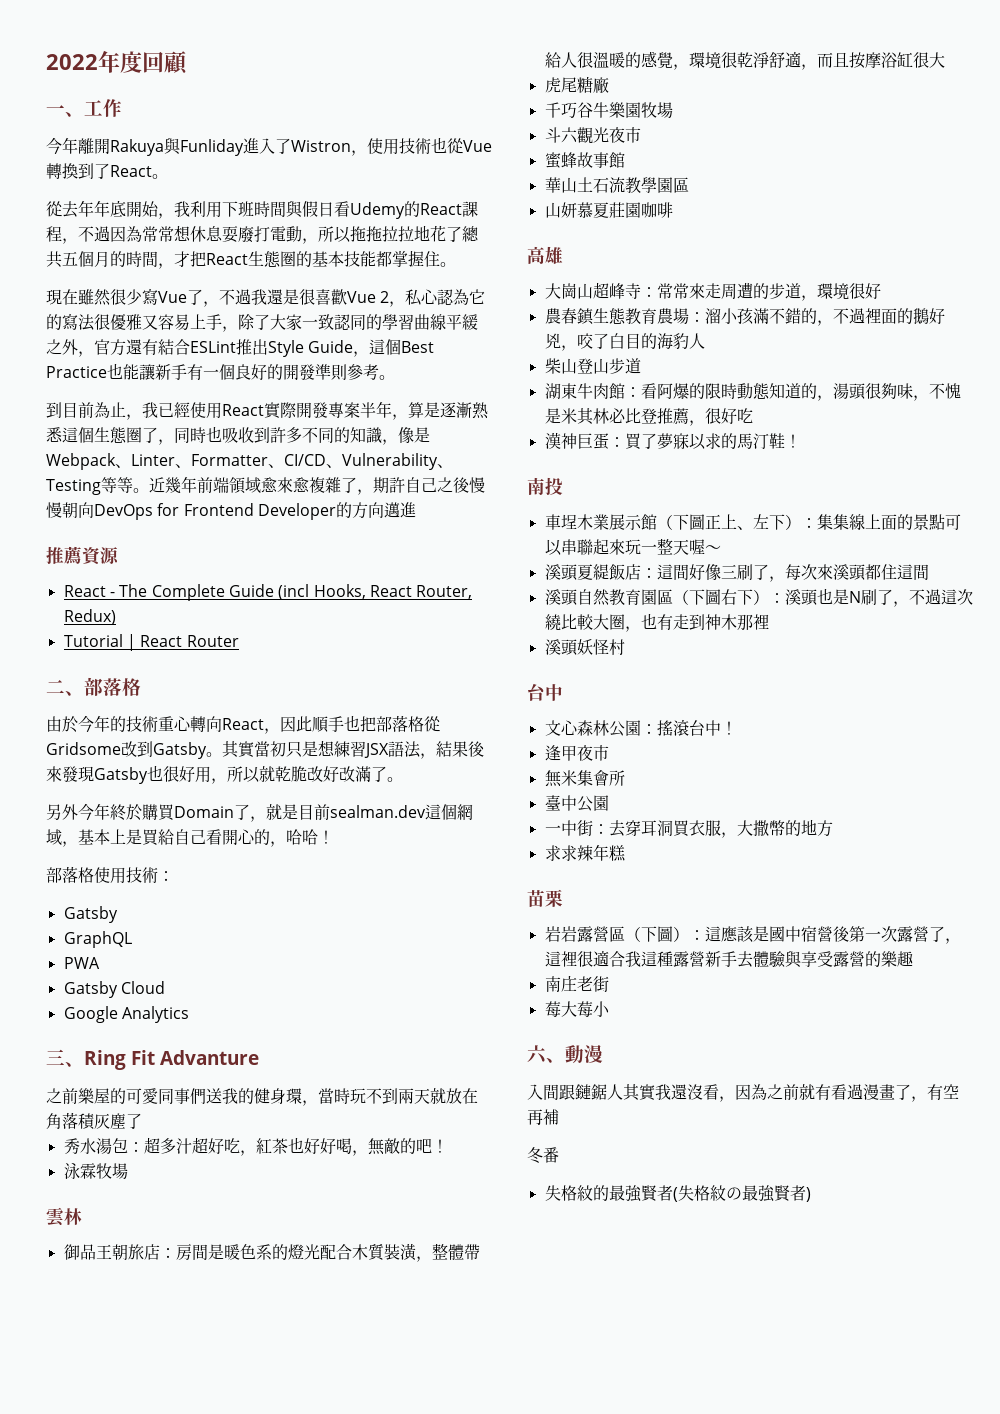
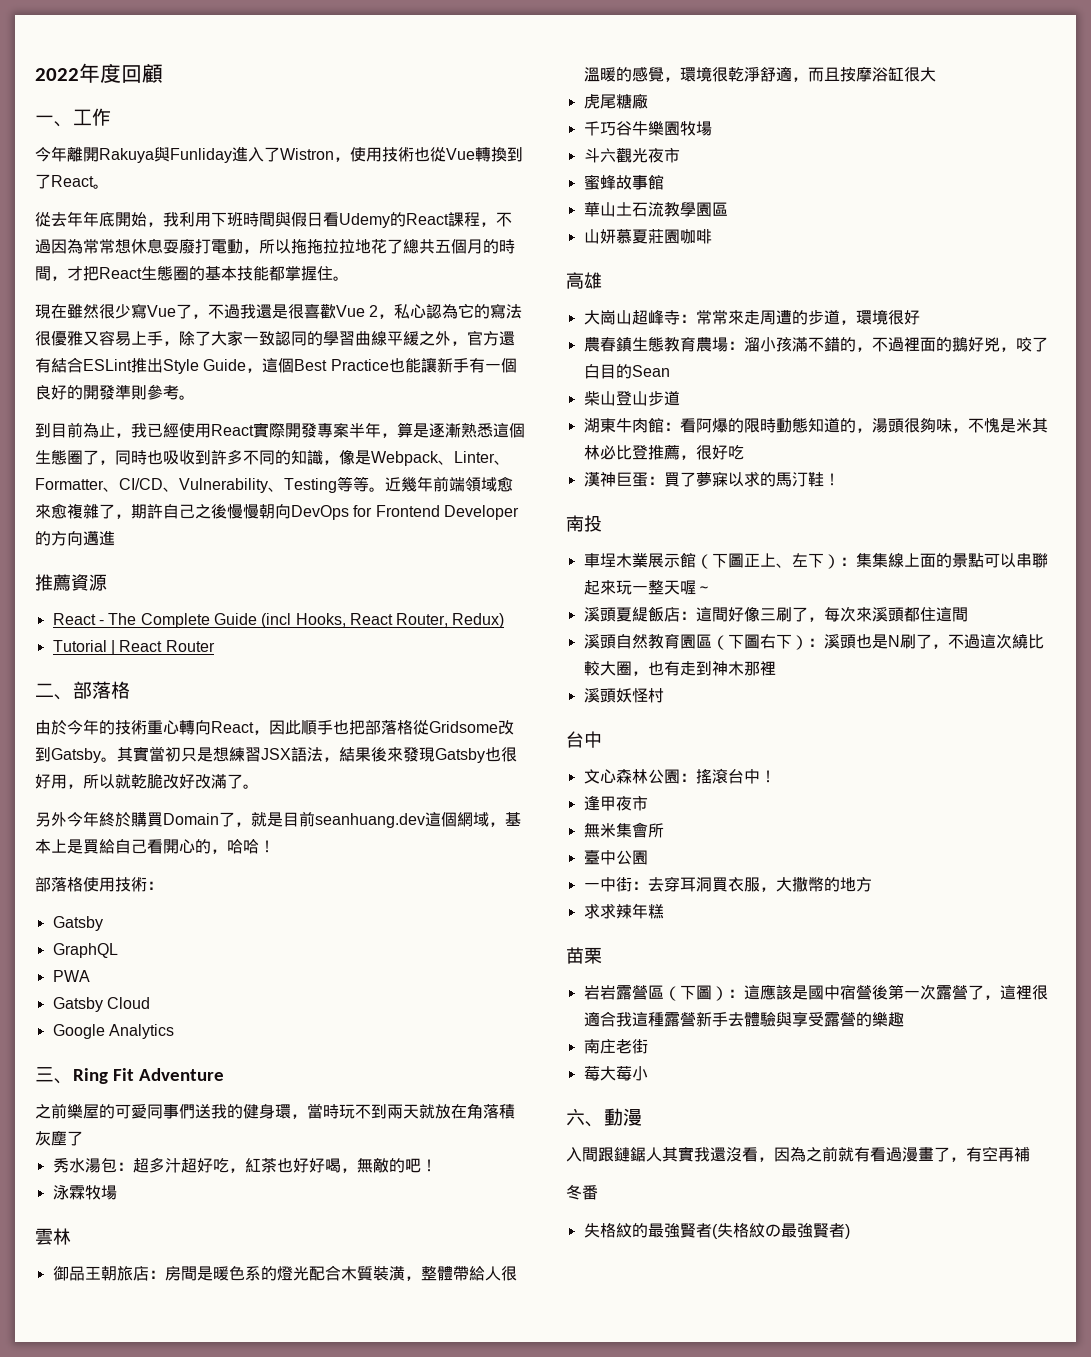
- 另外今年終於購買Domain了，就是目前sealman.dev這個網域，基本上是買給自己看開心的，哈哈！
+ 另外今年終於購買Domain了，就是目前seanhuang.dev這個網域，基本上是買給自己看開心的，哈哈！
- 三、Ring Fit Advanture
+ 三、Ring Fit Adventure
- 農春鎮生態教育農場：溜小孩滿不錯的，不過裡面的鵝好兇，咬了白目的海豹人
+ 農春鎮生態教育農場：溜小孩滿不錯的，不過裡面的鵝好兇，咬了白目的Sean

